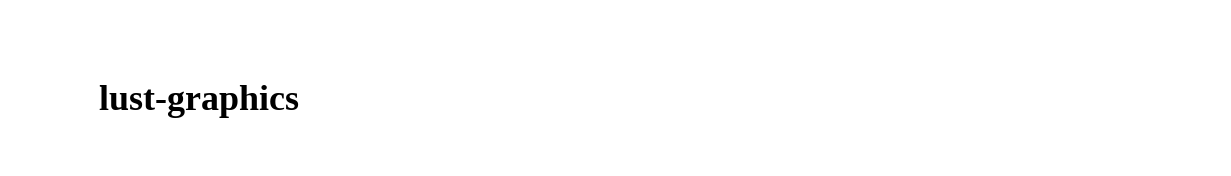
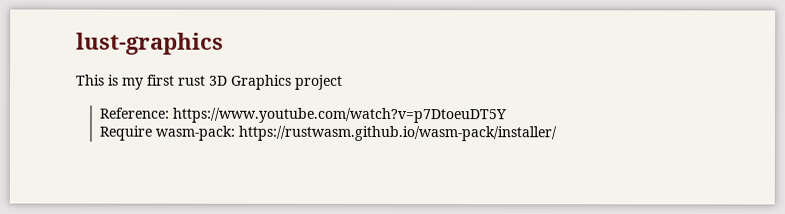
+ This is my first rust 3D Graphics project
+ Reference: https://www.youtube.com/watch?v=p7DtoeuDT5Y
+ Require wasm-pack: https://rustwasm.github.io/wasm-pack/installer/

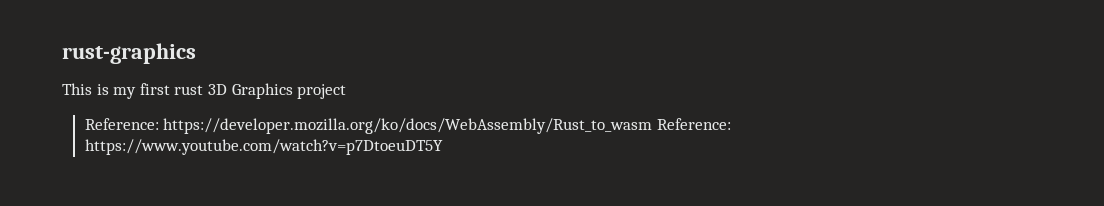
- lust-graphics
+ rust-graphics
- Reference: https://www.youtube.com/watch?v=p7DtoeuDT5Y
+ Reference: https://developer.mozilla.org/ko/docs/WebAssembly/Rust_to_wasm Reference: https://www.youtube.com/watch?v=p7DtoeuDT5Y
- Require wasm-pack: https://rustwasm.github.io/wasm-pack/installer/

